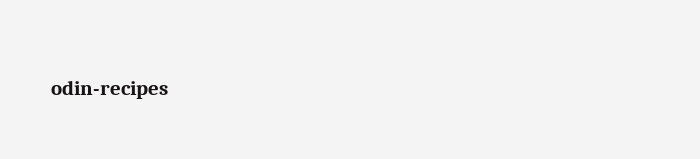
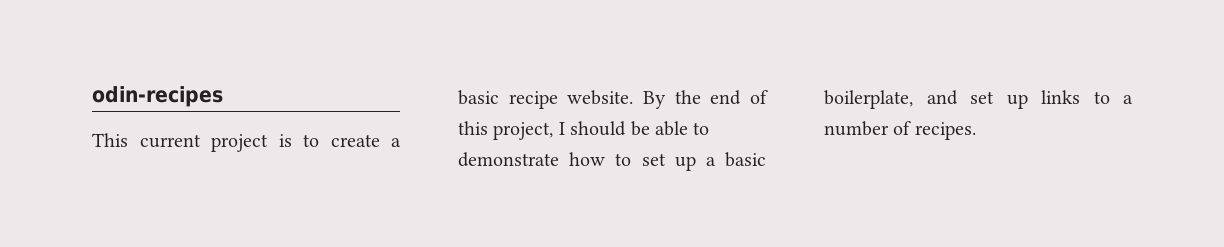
+ This current project is to create a basic recipe website. By the end of this project, I should be able to demonstrate how to set up a basic boilerplate, and set up links to a number of recipes.

